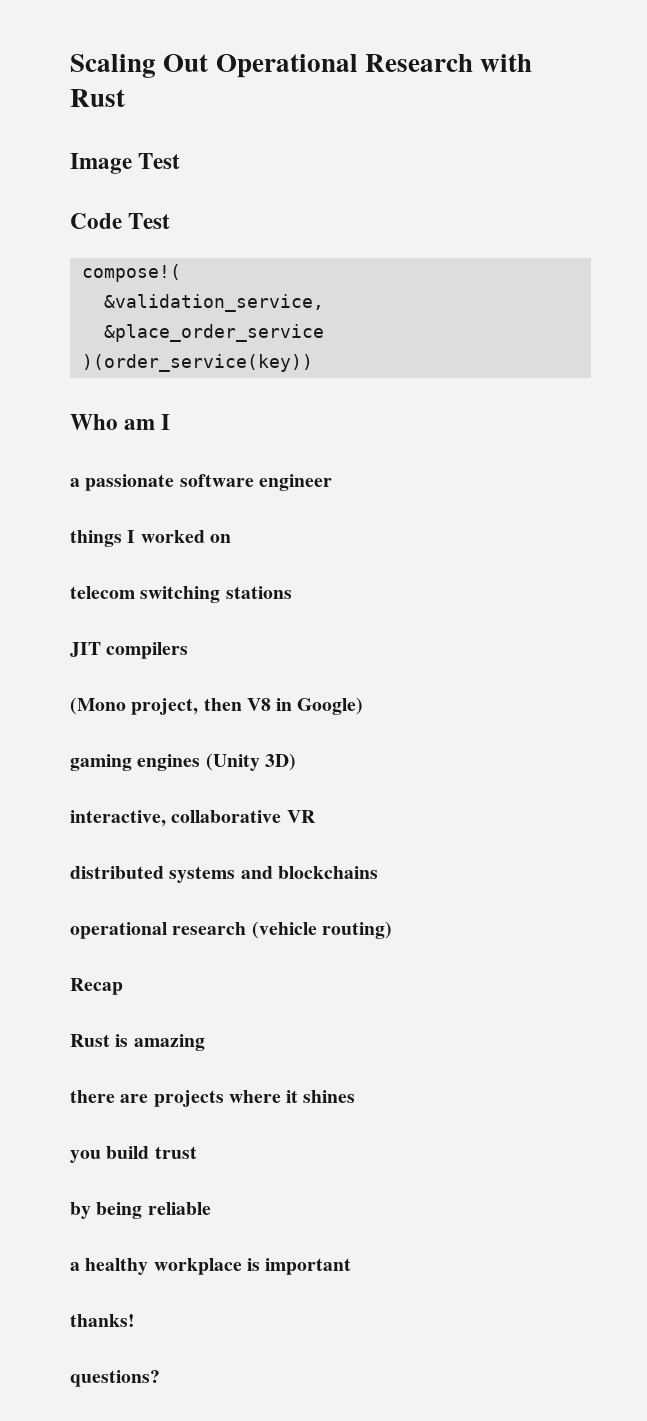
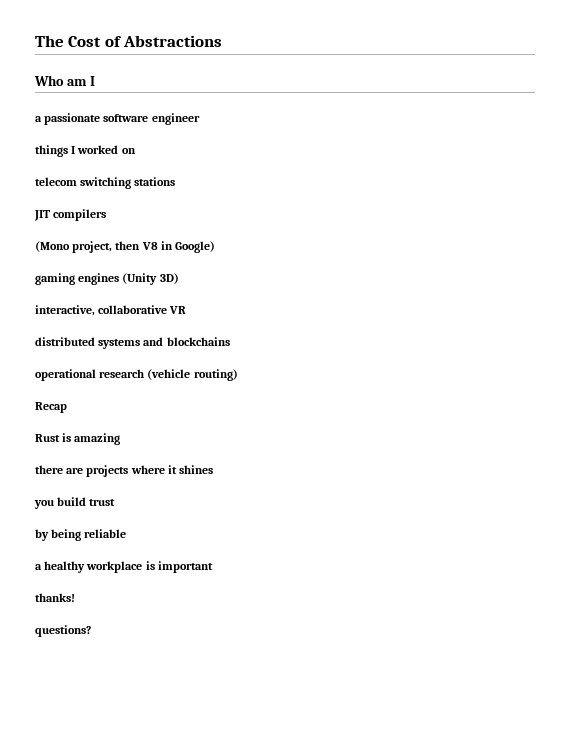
- Scaling Out Operational Research with Rust
- Image Test
- Code Test
- compose!(
- &validation_service,
- &place_order_service
- )(order_service(key))
+ The Cost of Abstractions

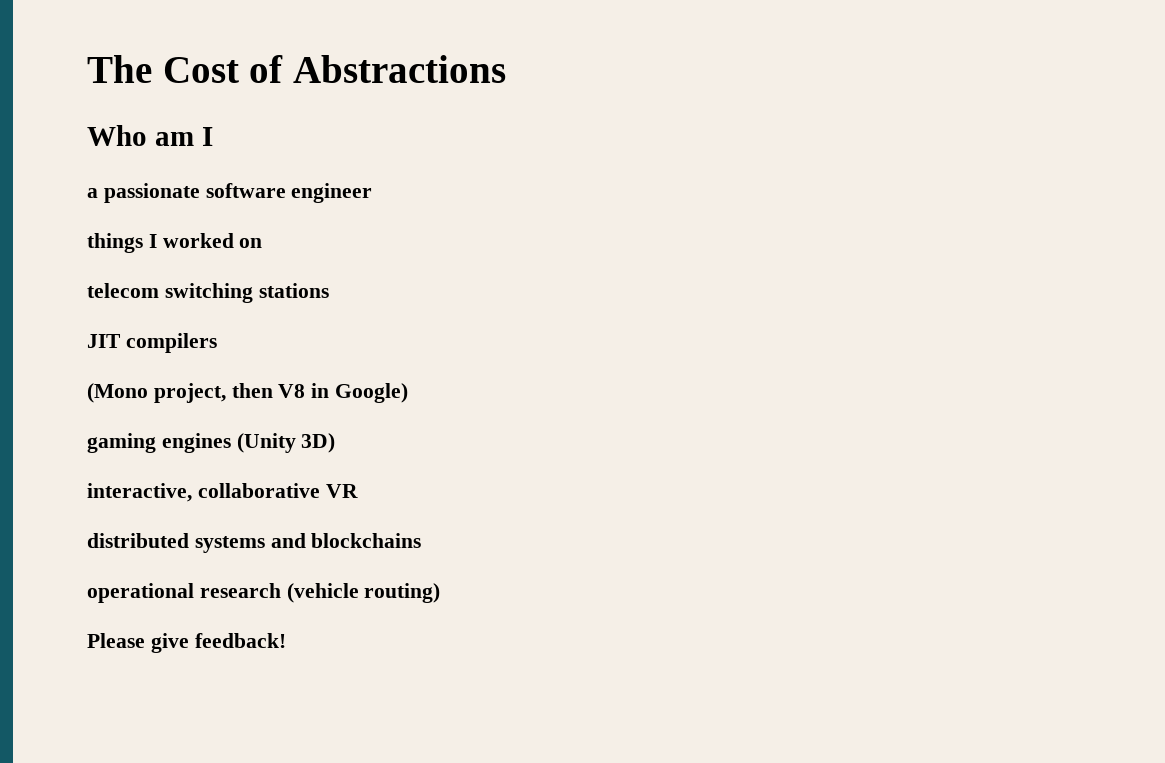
- Recap
- Rust is amazing
- there are projects where it shines
- you build trust
- by being reliable
- a healthy workplace is important
- thanks!
- questions?
+ Please give feedback!

